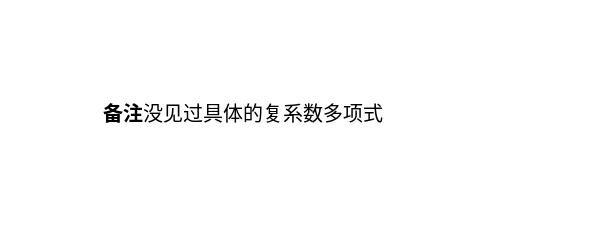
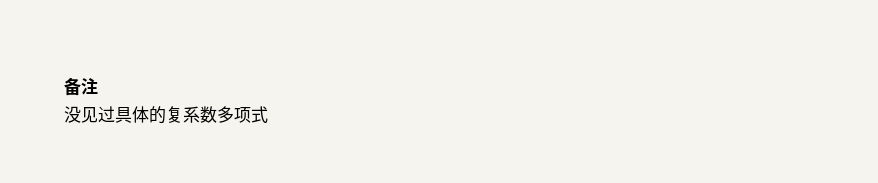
- 备注没见过具体的复系数多项式
+ 备注
+ 没见过具体的复系数多项式

